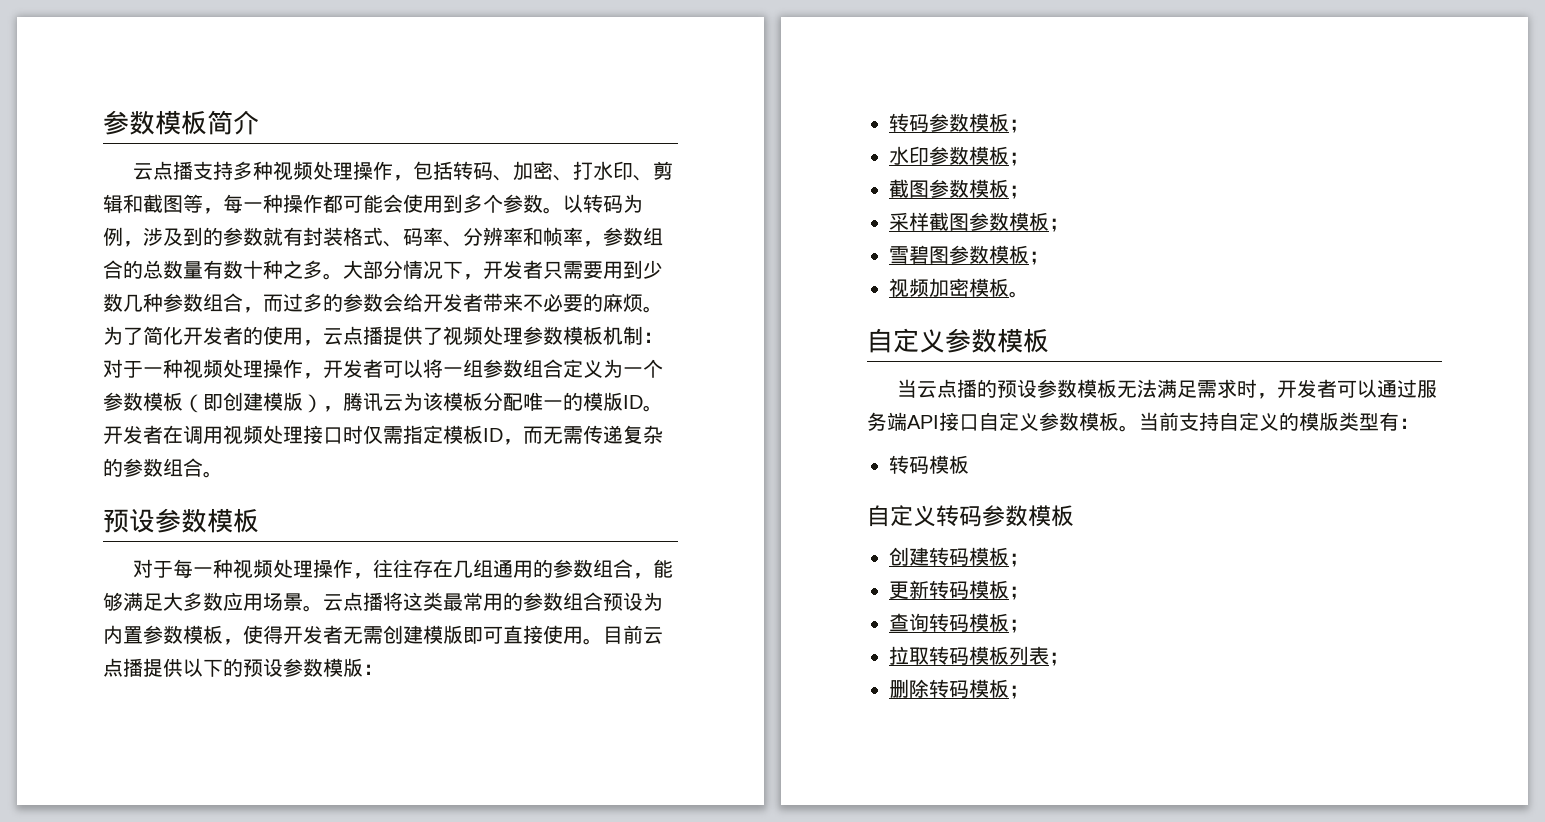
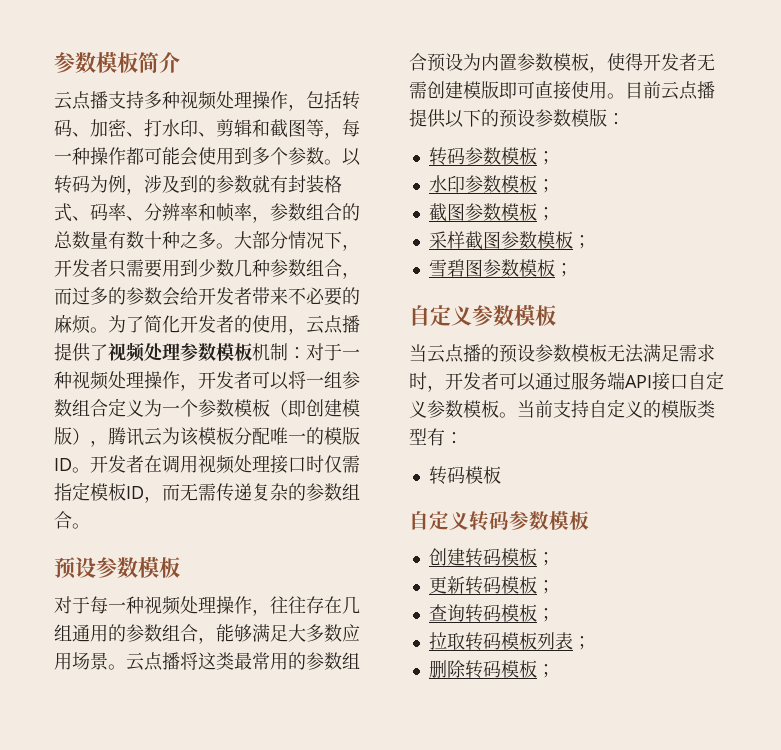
- 视频加密模板。

